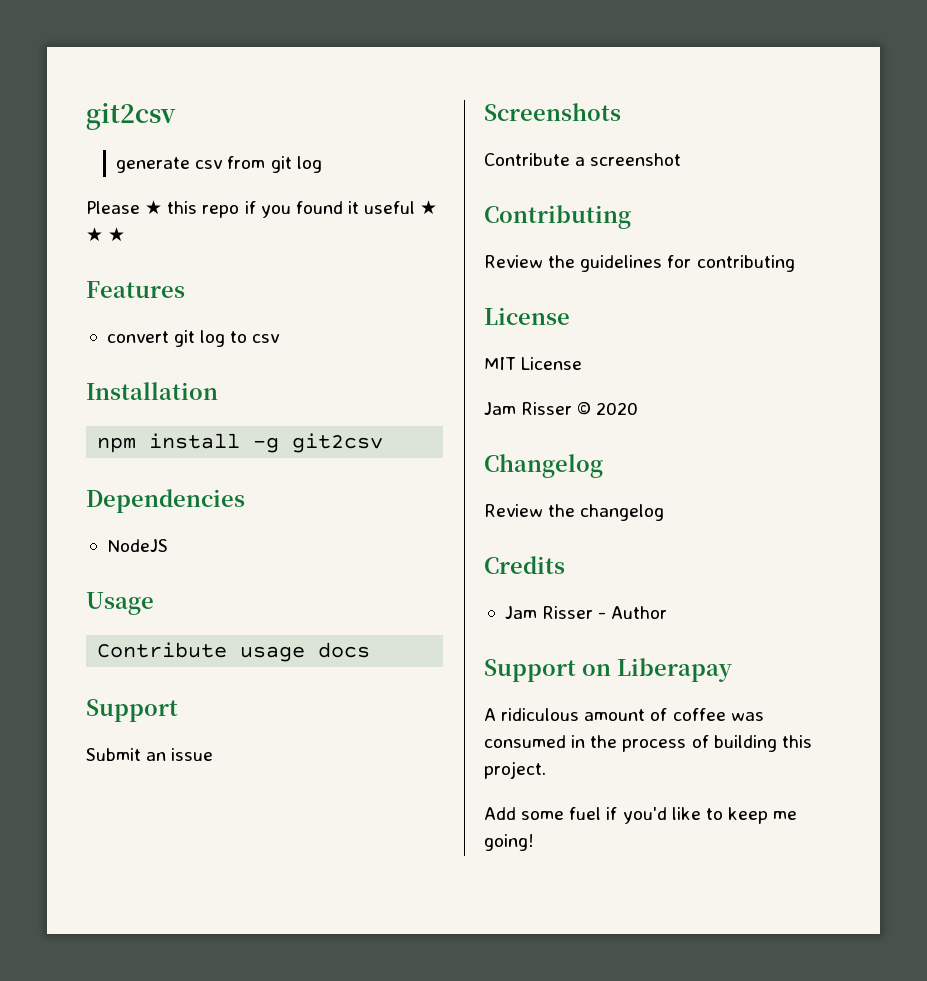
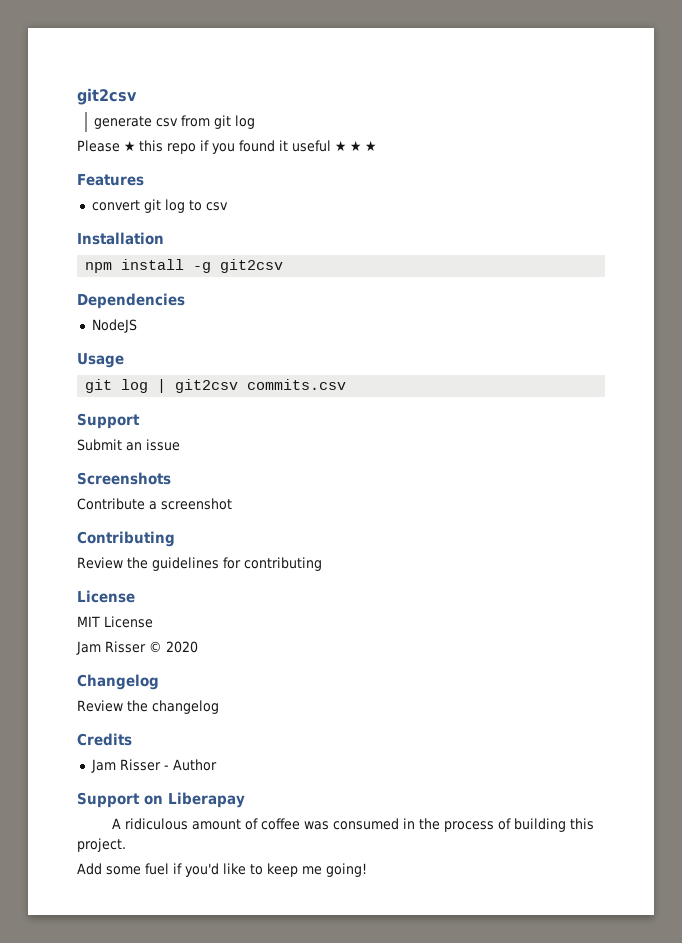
- Contribute usage docs
+ git log | git2csv commits.csv

